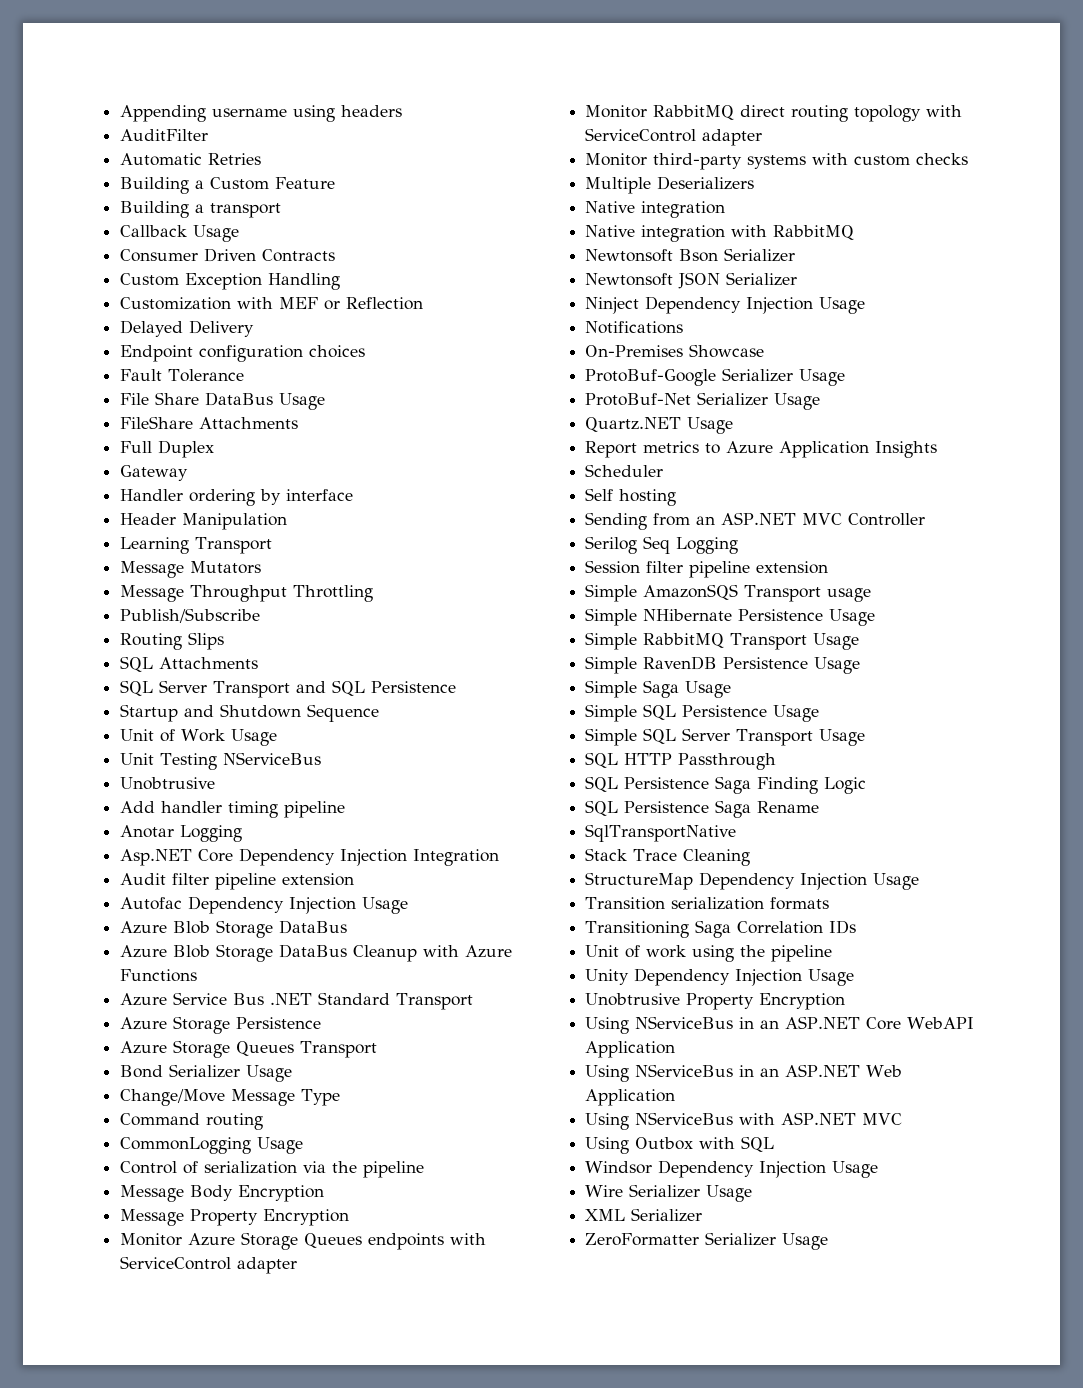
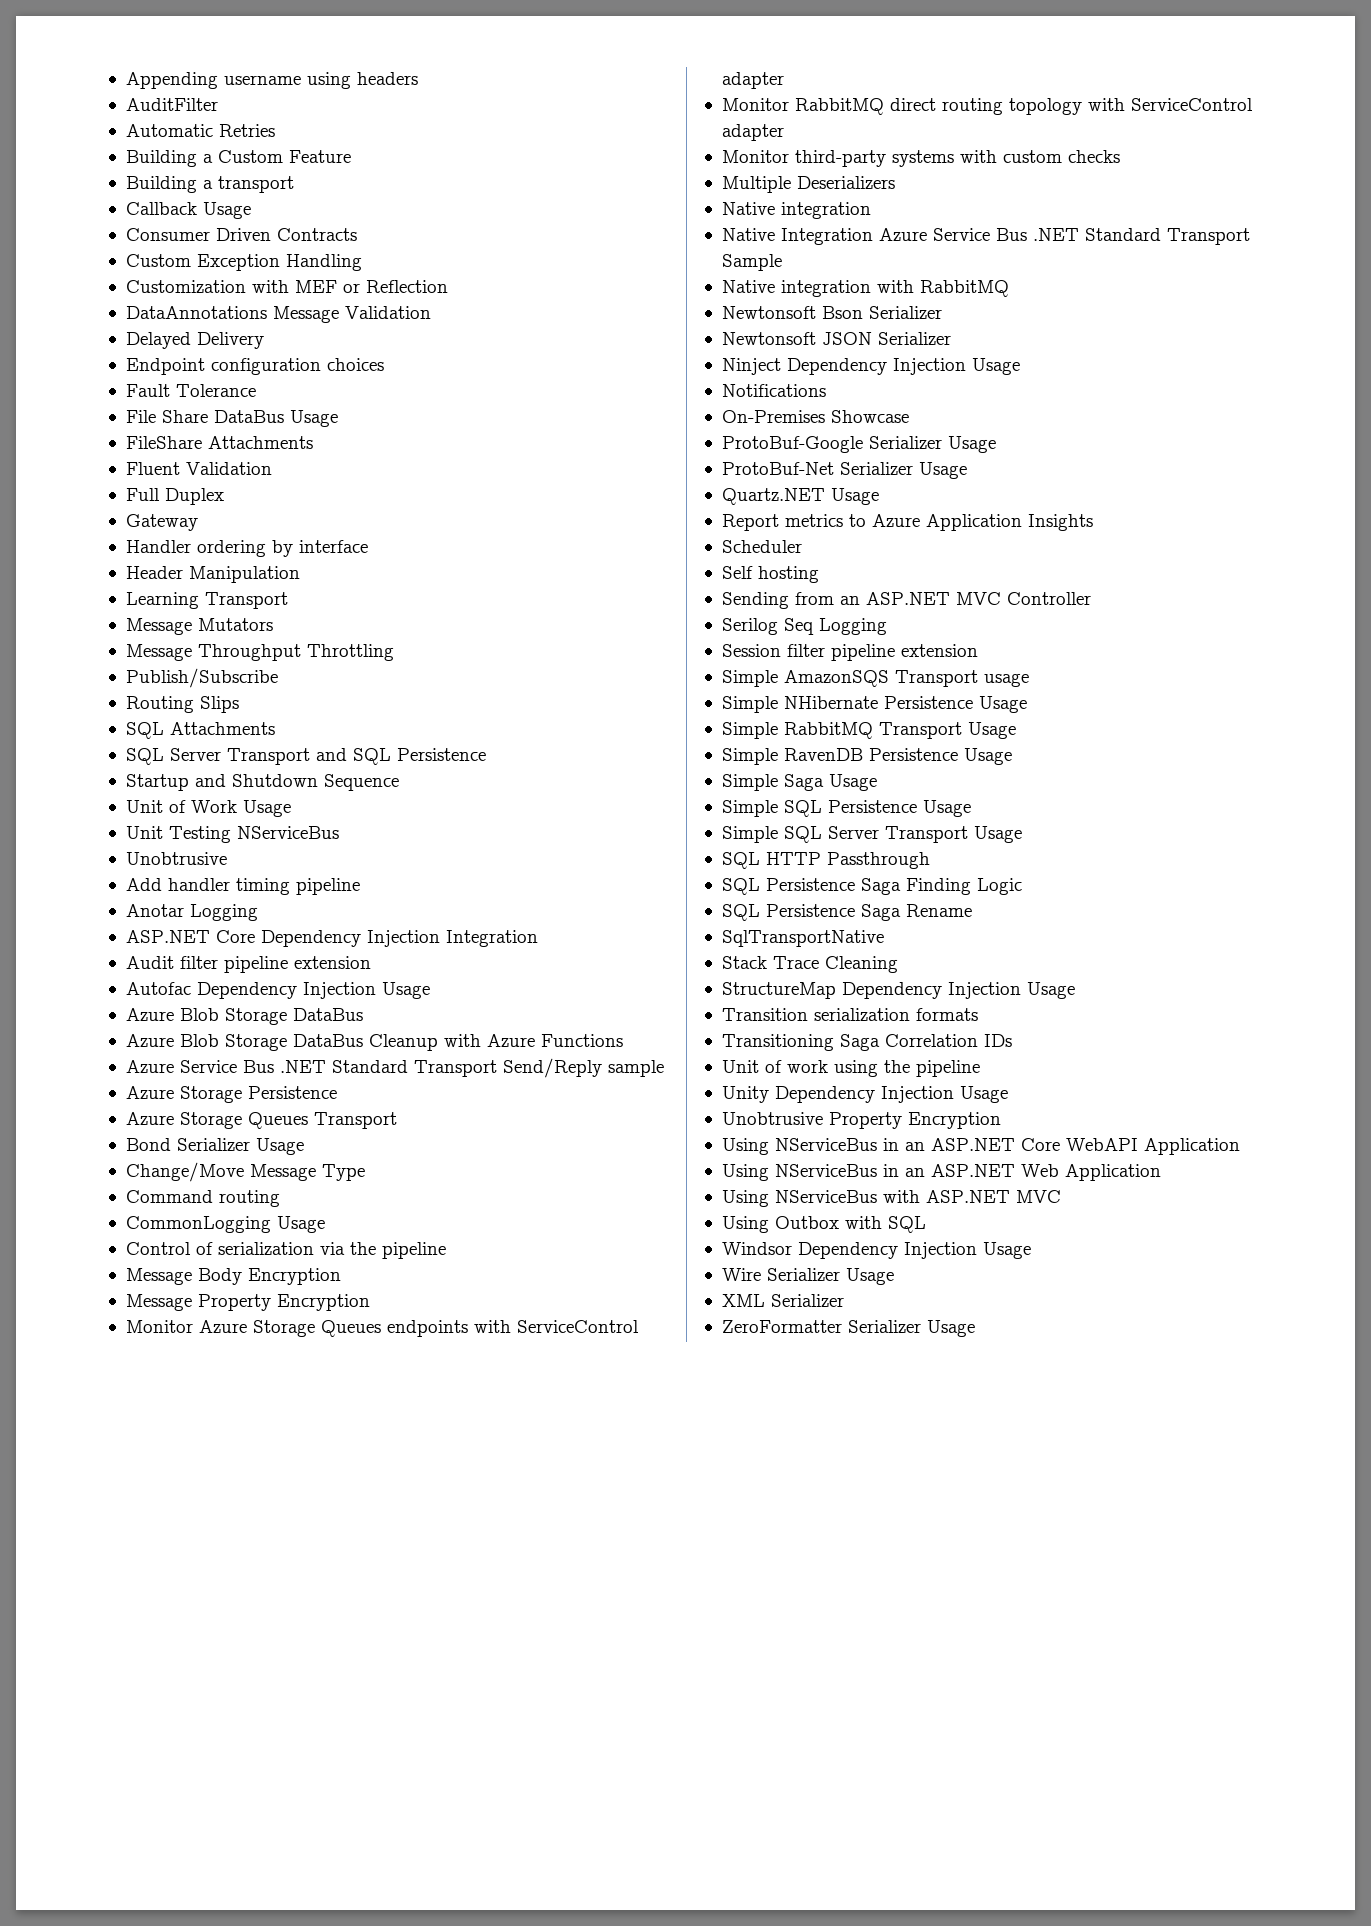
+ DataAnnotations Message Validation
+ Fluent Validation
- Asp.NET Core Dependency Injection Integration
+ ASP.NET Core Dependency Injection Integration
- Azure Service Bus .NET Standard Transport
+ Azure Service Bus .NET Standard Transport Send/Reply sample
+ Native Integration Azure Service Bus .NET Standard Transport Sample

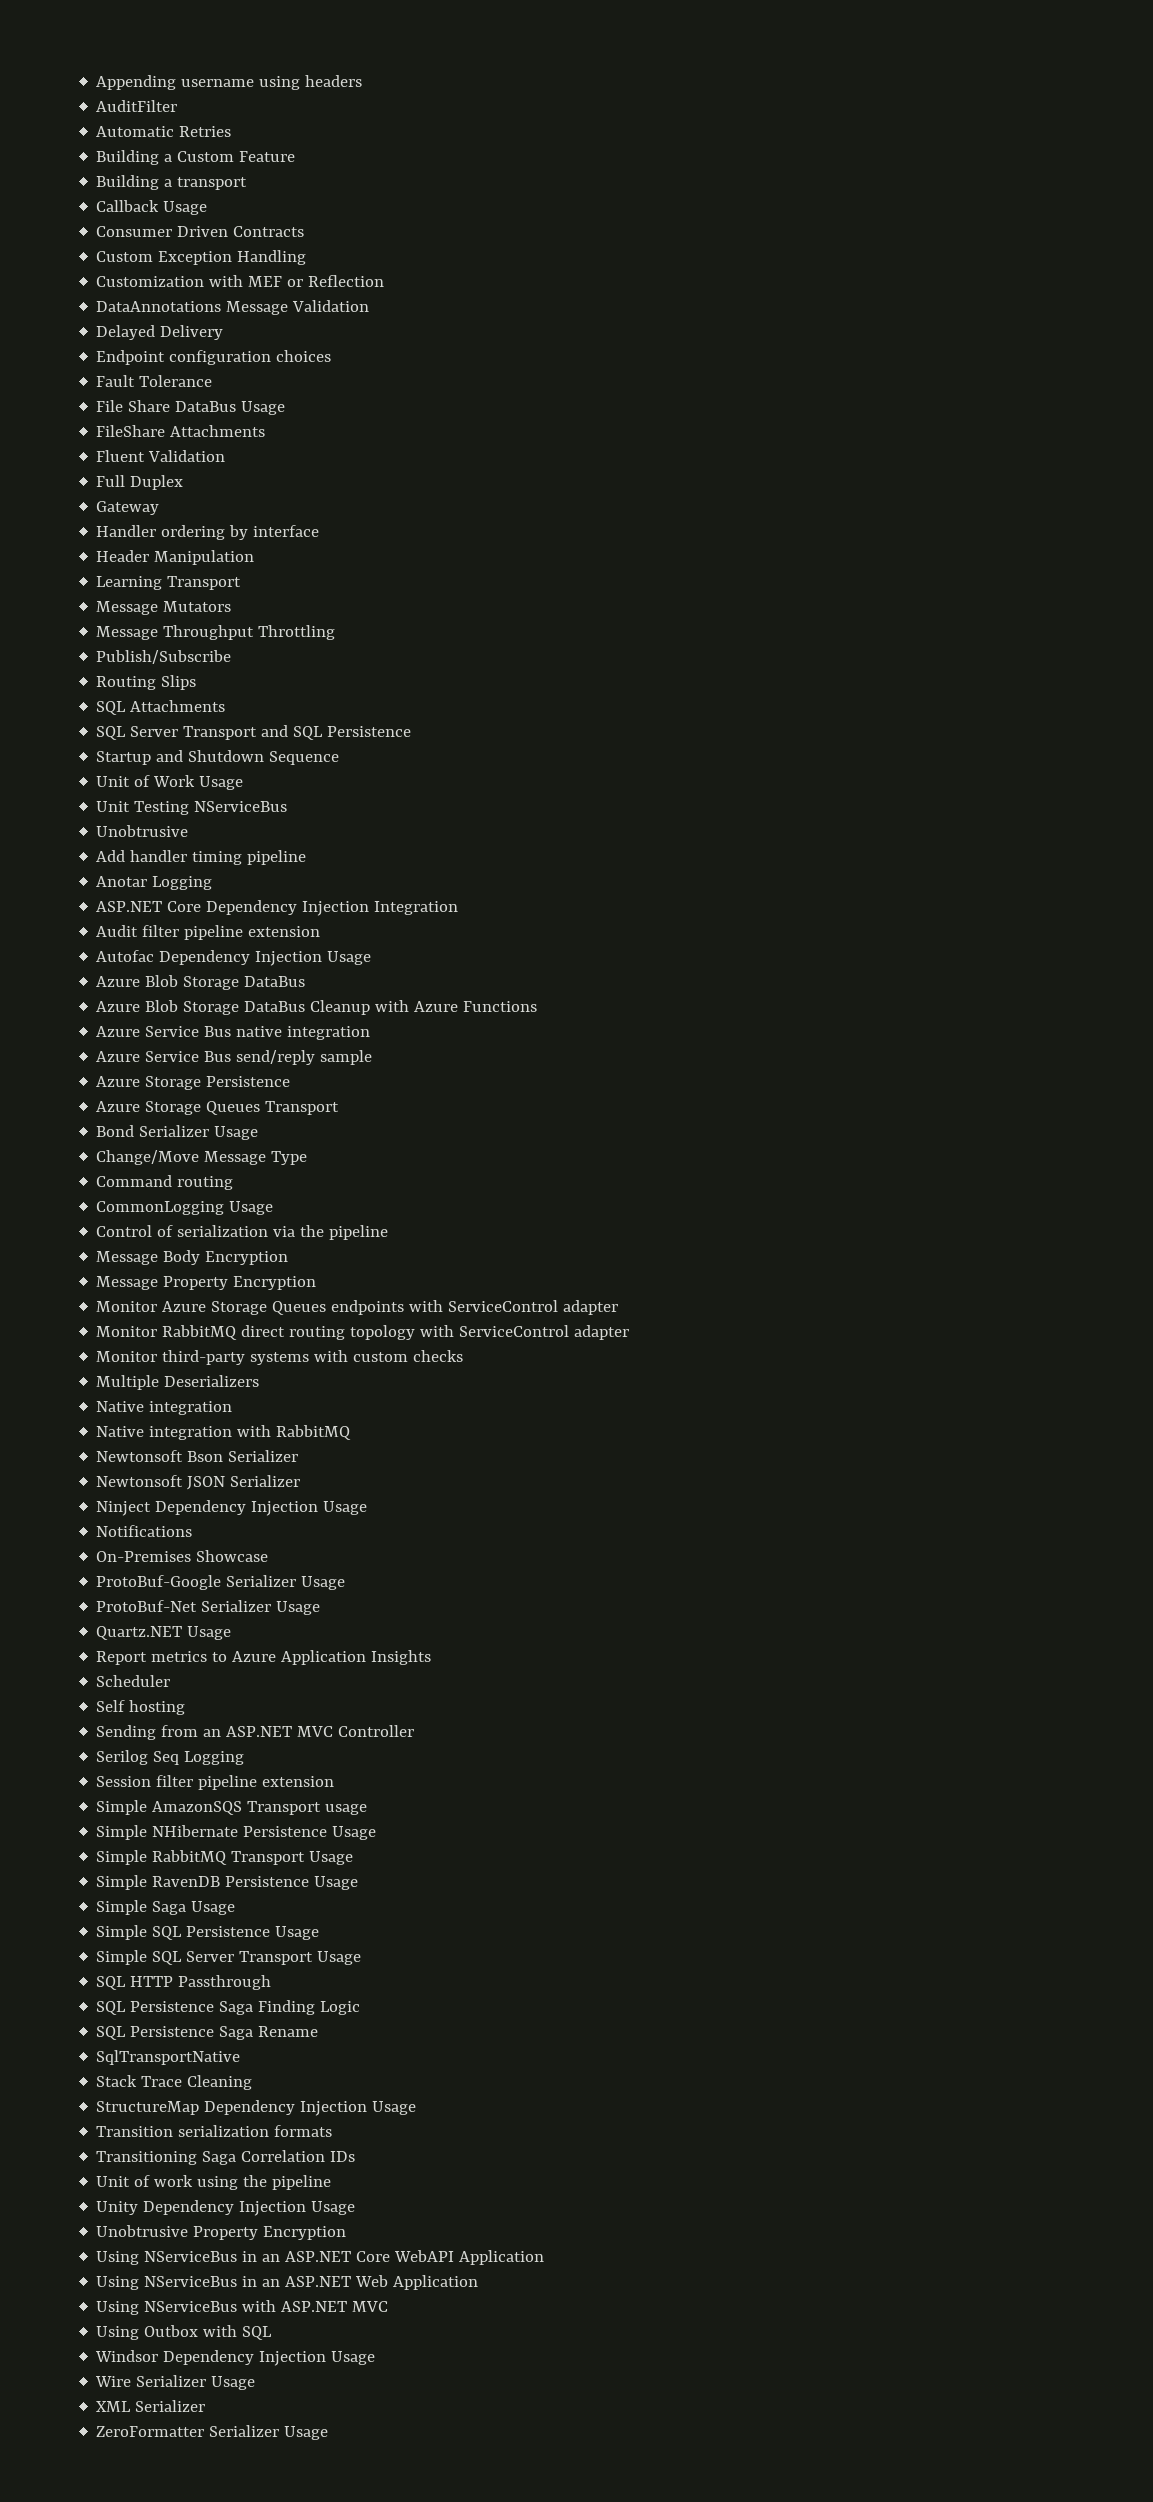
- Azure Service Bus .NET Standard Transport Send/Reply sample
+ Azure Service Bus native integration
+ Azure Service Bus send/reply sample
- Native Integration Azure Service Bus .NET Standard Transport Sample

